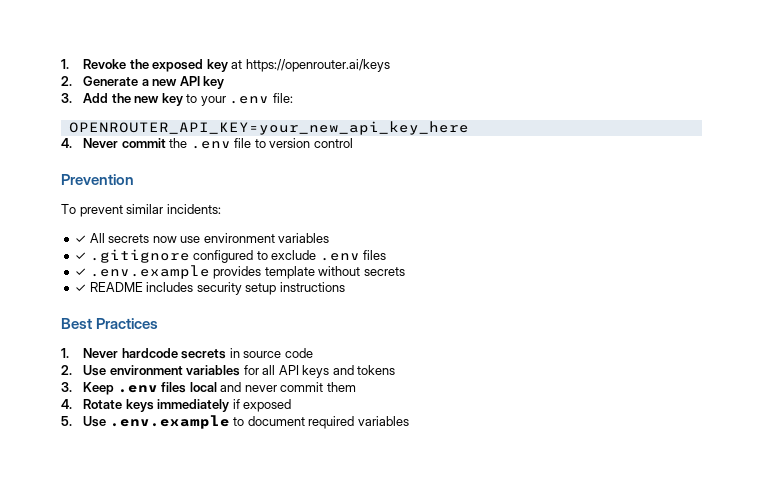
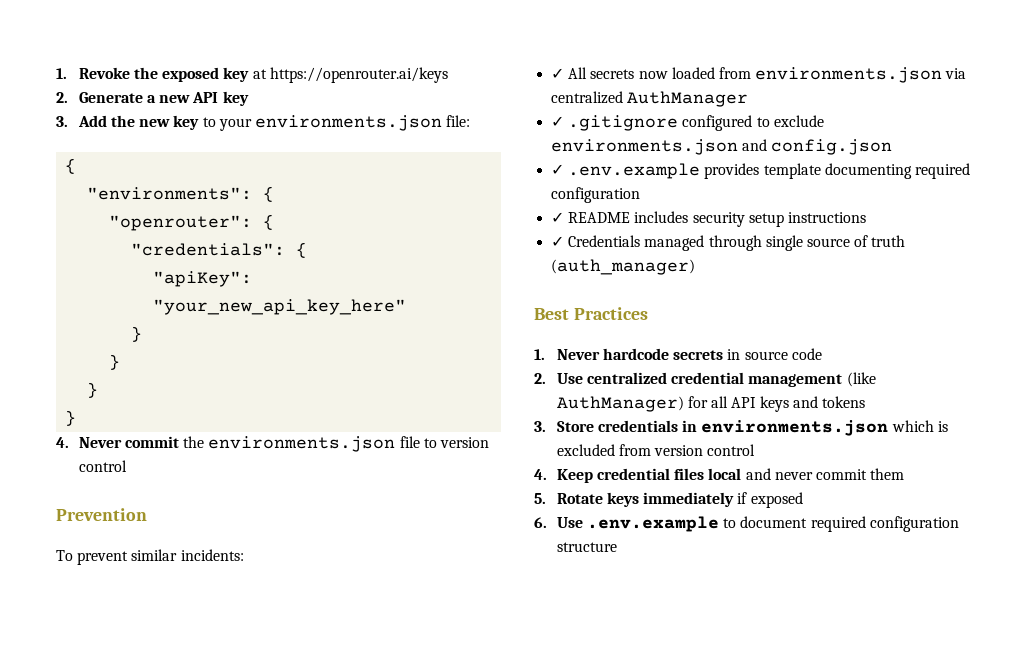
- 3. Add the new key to your .env file:
- OPENROUTER_API_KEY=your_new_api_key_here
+ 3. Add the new key to your environments.json file:
+ {
+ "environments": {
+ "openrouter": {
+ "credentials": {
+ "apiKey": "your_new_api_key_here"
+ }
+ }
+ }
+ }
- 4. Never commit the .env file to version control
+ 4. Never commit the environments.json file to version control
- ✓ All secrets now use environment variables
+ ✓ All secrets now loaded from environments.json via centralized AuthManager
- ✓ .gitignore configured to exclude .env files
+ ✓ .gitignore configured to exclude environments.json and config.json
- ✓ .env.example provides template without secrets
+ ✓ .env.example provides template documenting required configuration
+ ✓ Credentials managed through single source of truth (auth_manager)
- 2. Use environment variables for all API keys and tokens
+ 2. Use centralized credential management (like AuthManager) for all API keys and tokens
- 3. Keep .env files local and never commit them
+ 3. Store credentials in environments.json which is excluded from version control
+ 4. Keep credential files local and never commit them
- 4. Rotate keys immediately if exposed
+ 5. Rotate keys immediately if exposed
- 5. Use .env.example to document required variables
+ 6. Use .env.example to document required configuration structure

